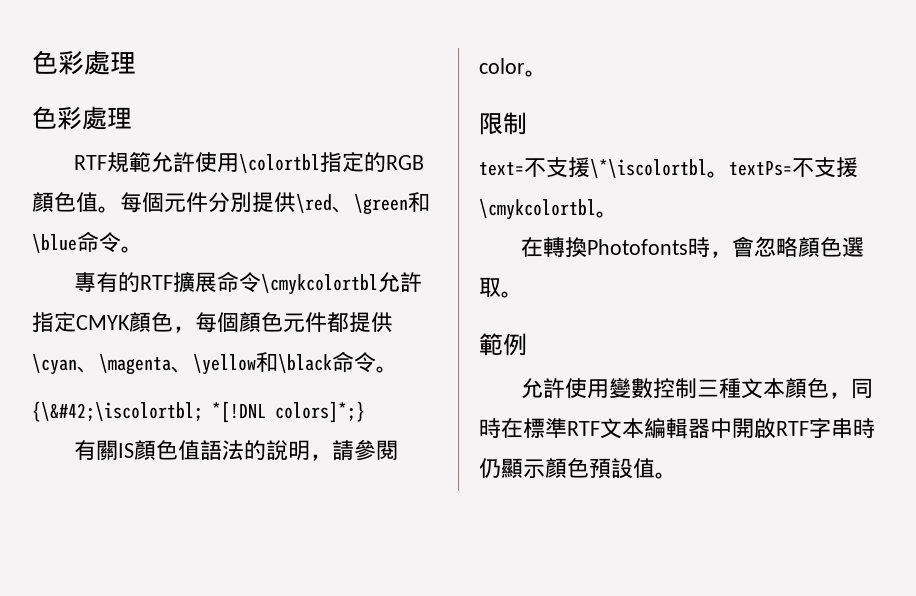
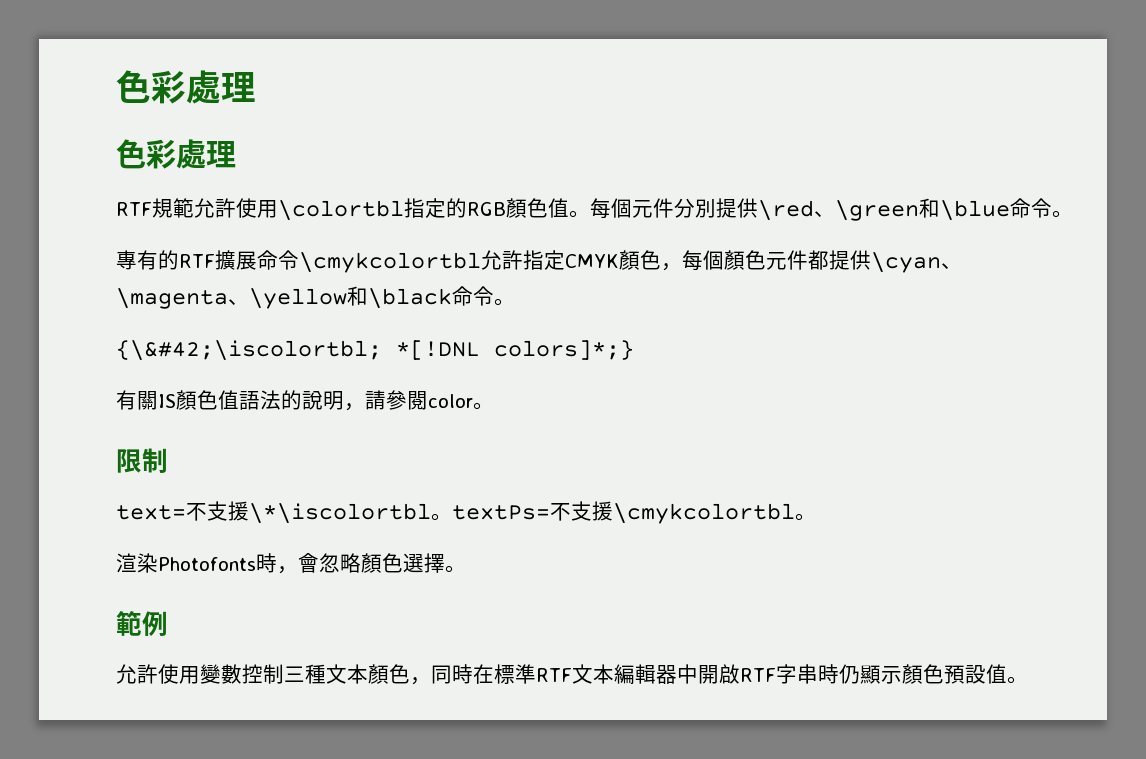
- 在轉換Photofonts時，會忽略顏色選取。
+ 渲染Photofonts時，會忽略顏色選擇。

